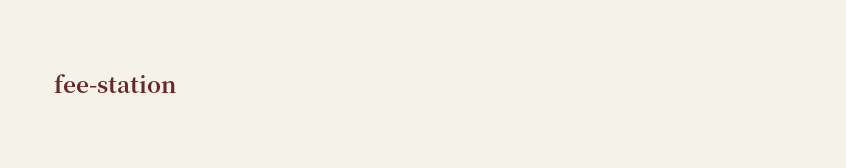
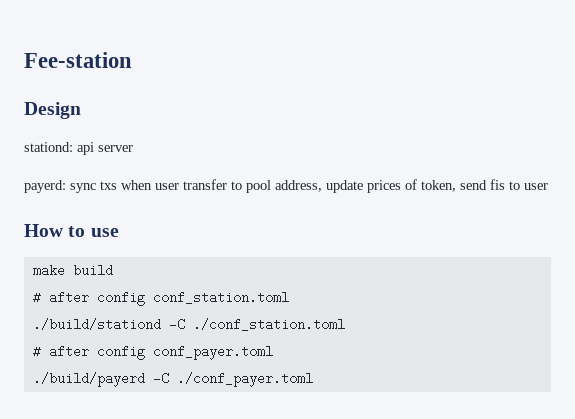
- fee-station
+ Fee-station
+ Design
+ stationd: api server
+ payerd: sync txs when user transfer to pool address, update prices of token, send fis to user
+ How to use
+ make build
+ # after config conf_station.toml
+ ./build/stationd -C ./conf_station.toml
+ # after config conf_payer.toml
+ ./build/payerd -C ./conf_payer.toml

